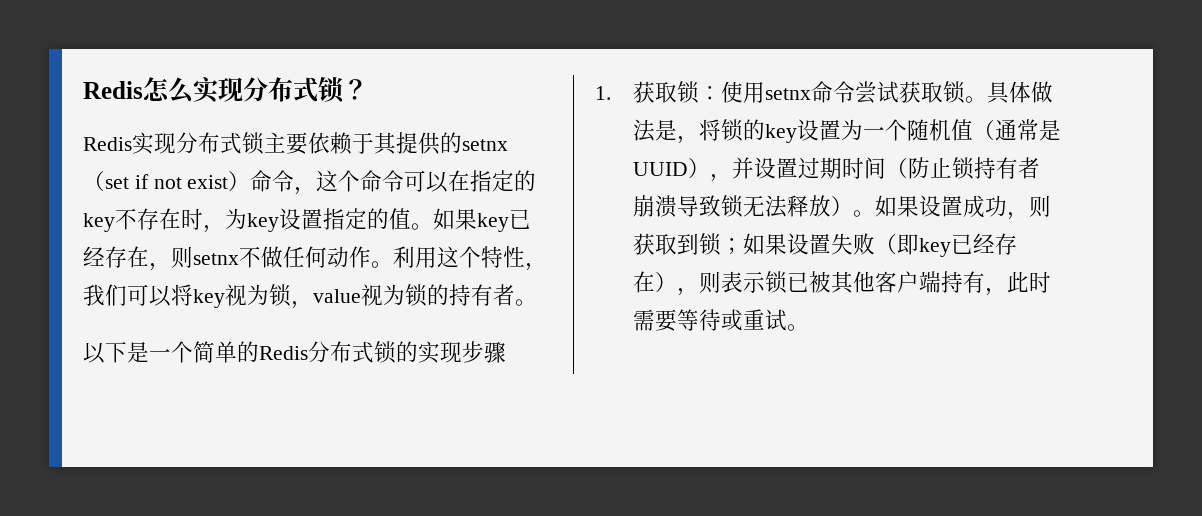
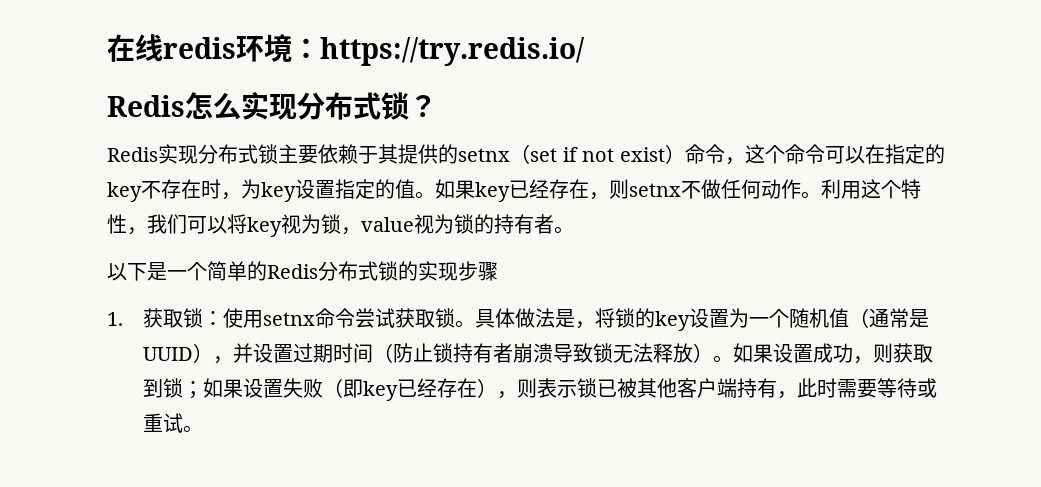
+ 在线redis环境：https://try.redis.io/

